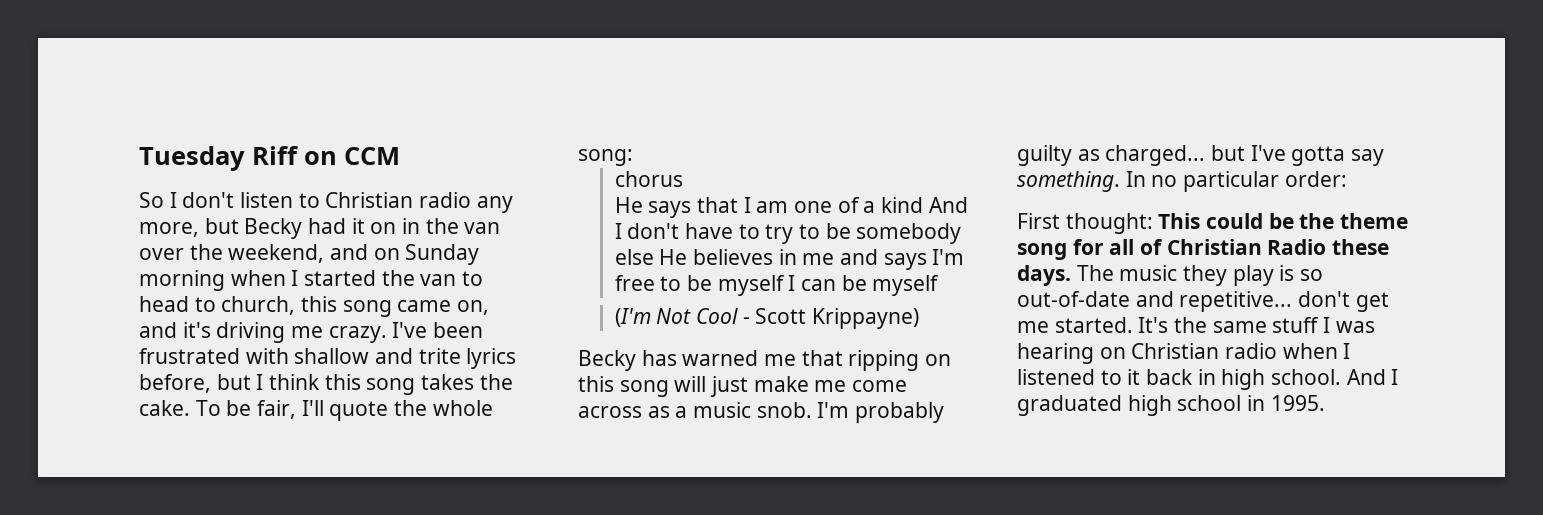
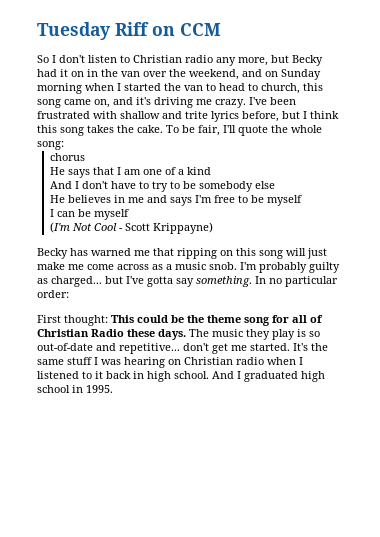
- He says that I am one of a kind And I don't have to try to be somebody else He believes in me and says I'm free to be myself I can be myself
+ He says that I am one of a kind
+ And I don't have to try to be somebody else
+ He believes in me and says I'm free to be myself
+ I can be myself

